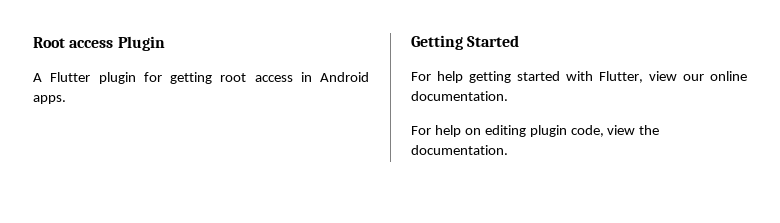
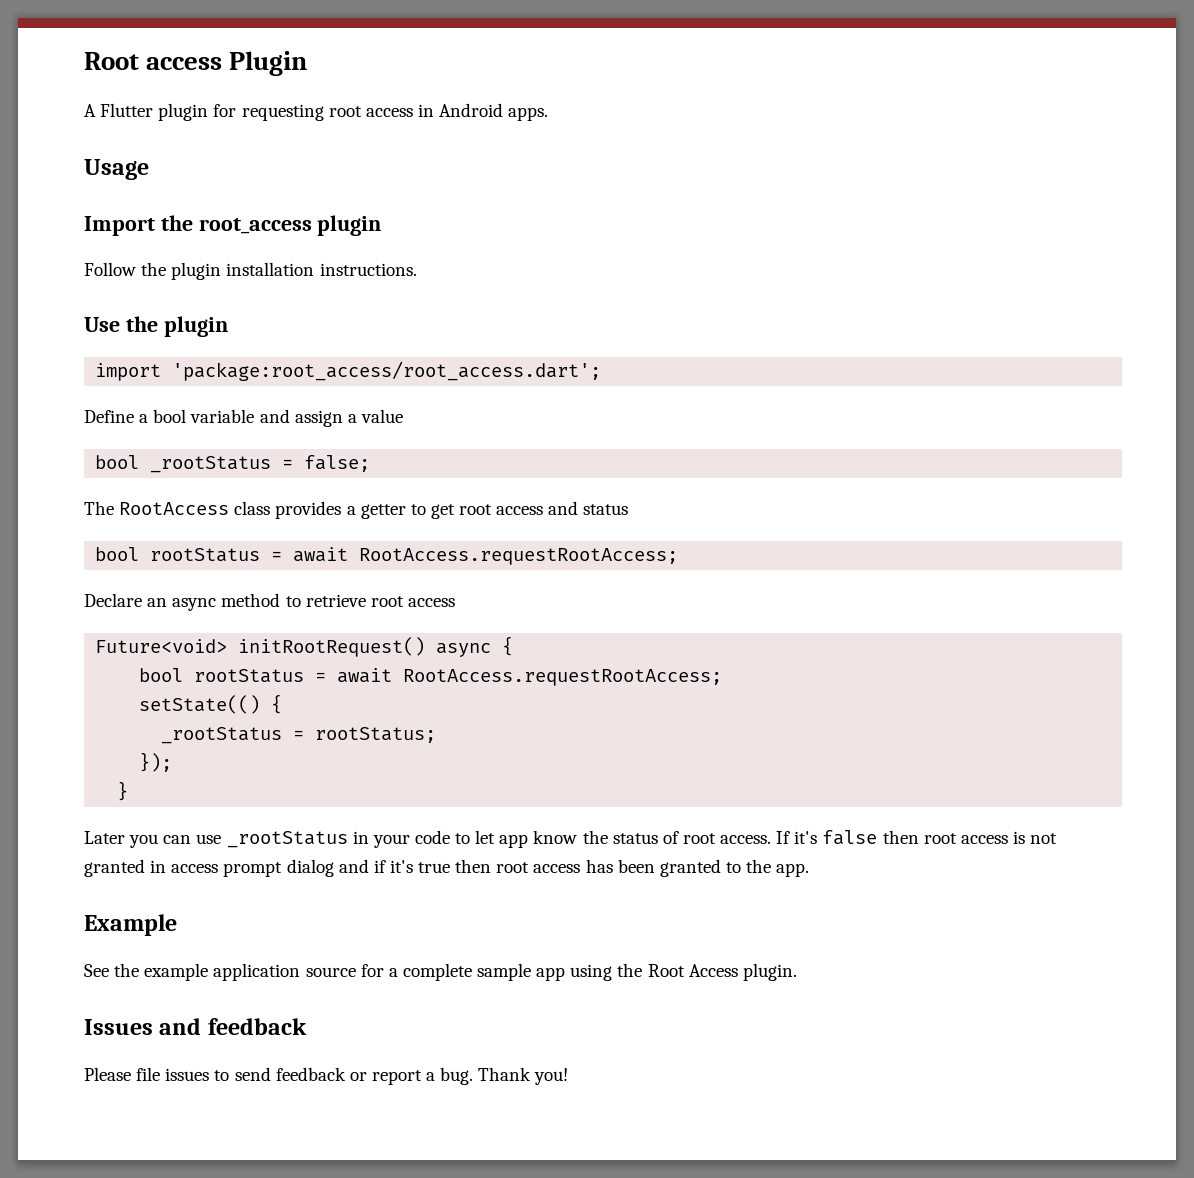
- A Flutter plugin for getting root access in Android apps.
+ A Flutter plugin for requesting root access in Android apps.
- Getting Started
- For help getting started with Flutter, view our online documentation.
- For help on editing plugin code, view the documentation.
+ Usage
+ Import the root_access plugin
+ Follow the plugin installation instructions.
+ Use the plugin
+ import 'package:root_access/root_access.dart';
+ Define a bool variable and assign a value
+ bool _rootStatus = false;
+ The RootAccess class provides a getter to get root access and status
+ bool rootStatus = await RootAccess.requestRootAccess;
+ Declare an async method to retrieve root access
+ Future<void> initRootRequest() async {
+ bool rootStatus = await RootAccess.requestRootAccess;
+ setState(() {
+ _rootStatus = rootStatus;
+ });
+ }
+ Later you can use _rootStatus in your code to let app know the status of root access. If it's false then root access is not granted in access prompt dialog and if it's true then root access has been granted to the app.
+ Example
+ See the example application source for a complete sample app using the Root Access plugin.
+ Issues and feedback
+ Please file issues to send feedback or report a bug. Thank you!

